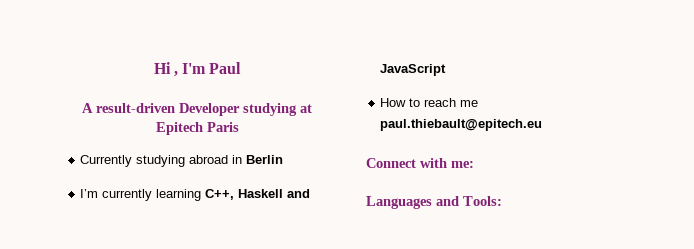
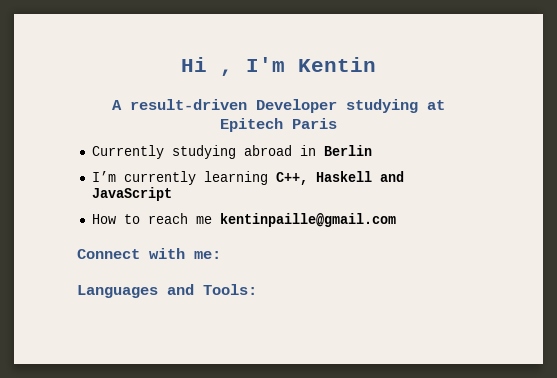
- Hi , I'm Paul
+ Hi , I'm Kentin
- How to reach me paul.thiebault@epitech.eu
+ How to reach me kentinpaille@gmail.com

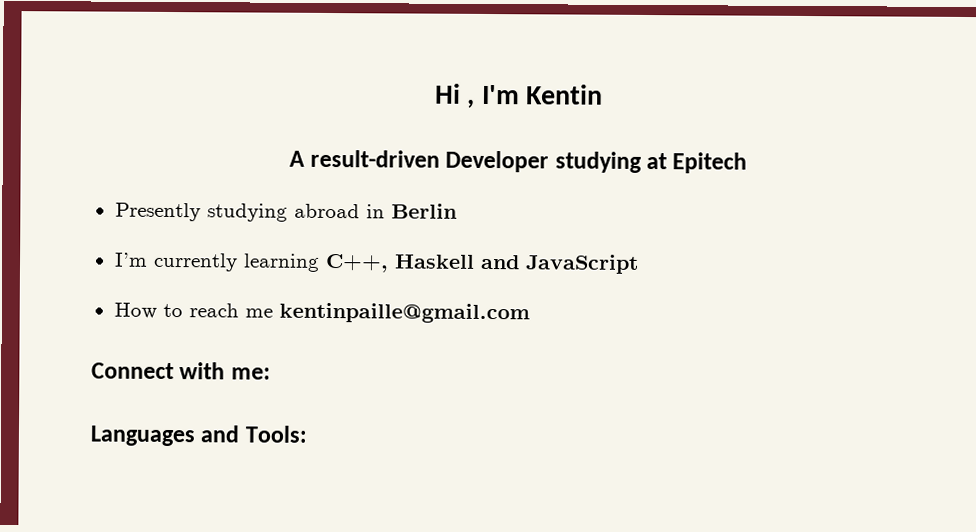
- A result-driven Developer studying at Epitech Paris
- Currently studying abroad in Berlin
+ A result-driven Developer studying at Epitech
+ Presently studying abroad in Berlin

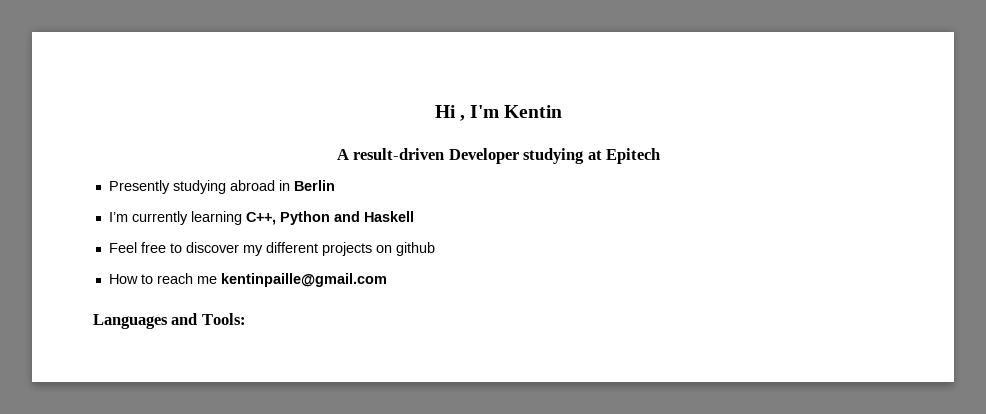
- I’m currently learning C++, Haskell and JavaScript
+ I’m currently learning C++, Python and Haskell
+ Feel free to discover my different projects on github
- Connect with me:

